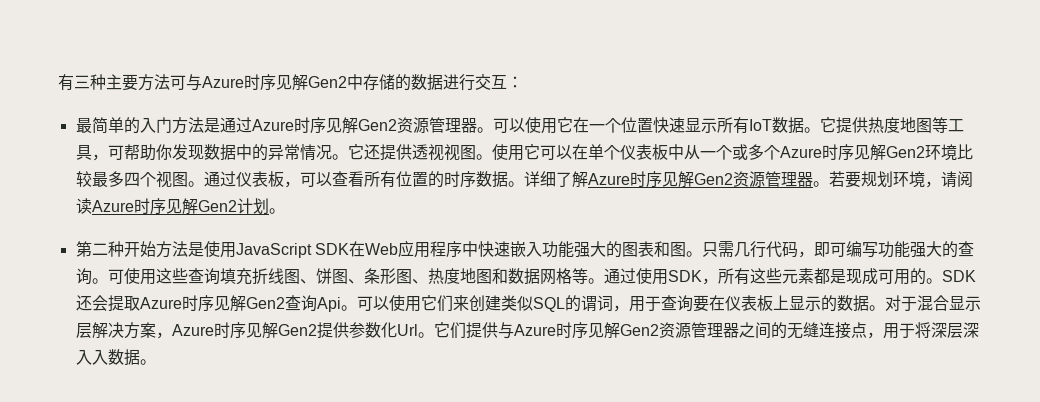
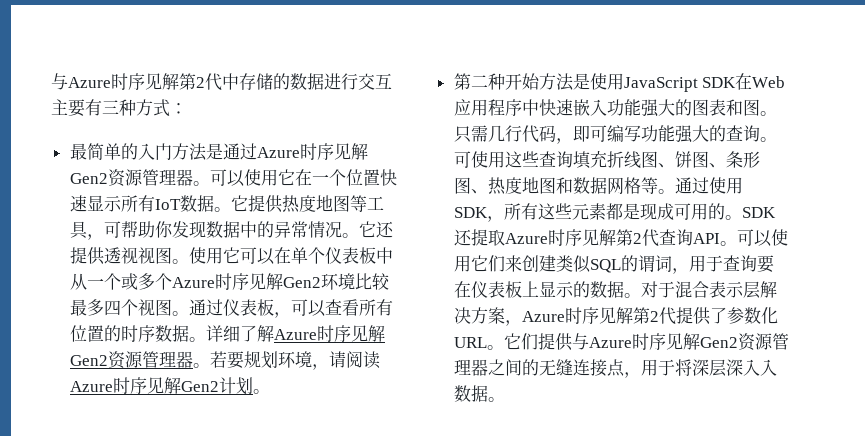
- 有三种主要方法可与Azure时序见解Gen2中存储的数据进行交互：
+ 与Azure时序见解第2代中存储的数据进行交互主要有三种方式：
- SDK还会提取Azure时序见解Gen2查询Api。
+ SDK还提取Azure时序见解第2代查询API。
- 对于混合显示层解决方案，Azure时序见解Gen2提供参数化Url。
+ 对于混合表示层解决方案，Azure时序见解第2代提供了参数化URL。

